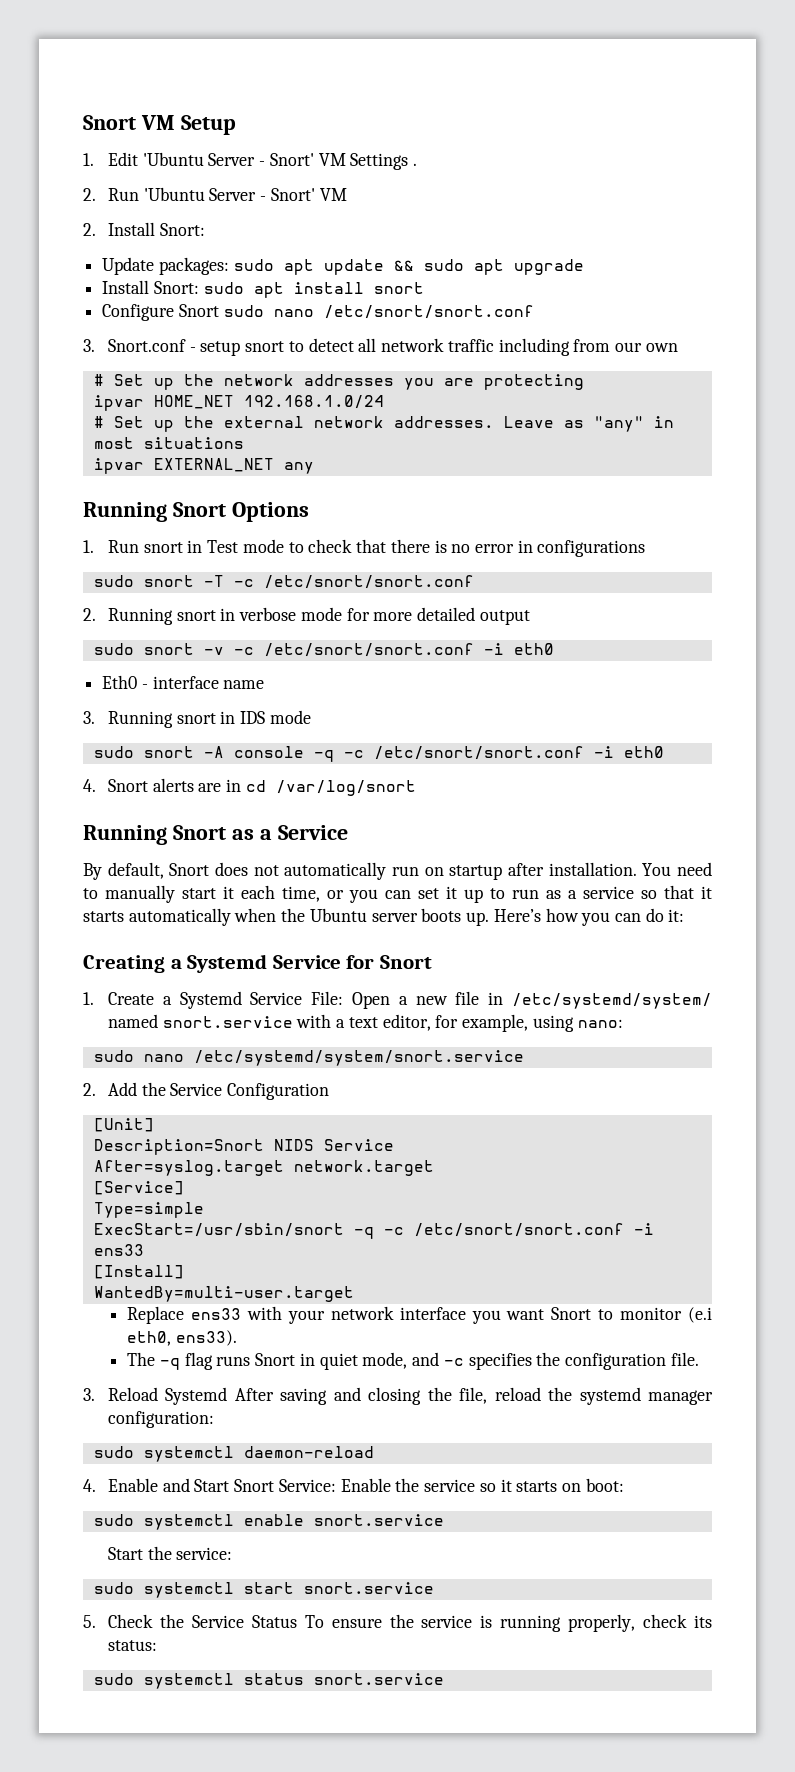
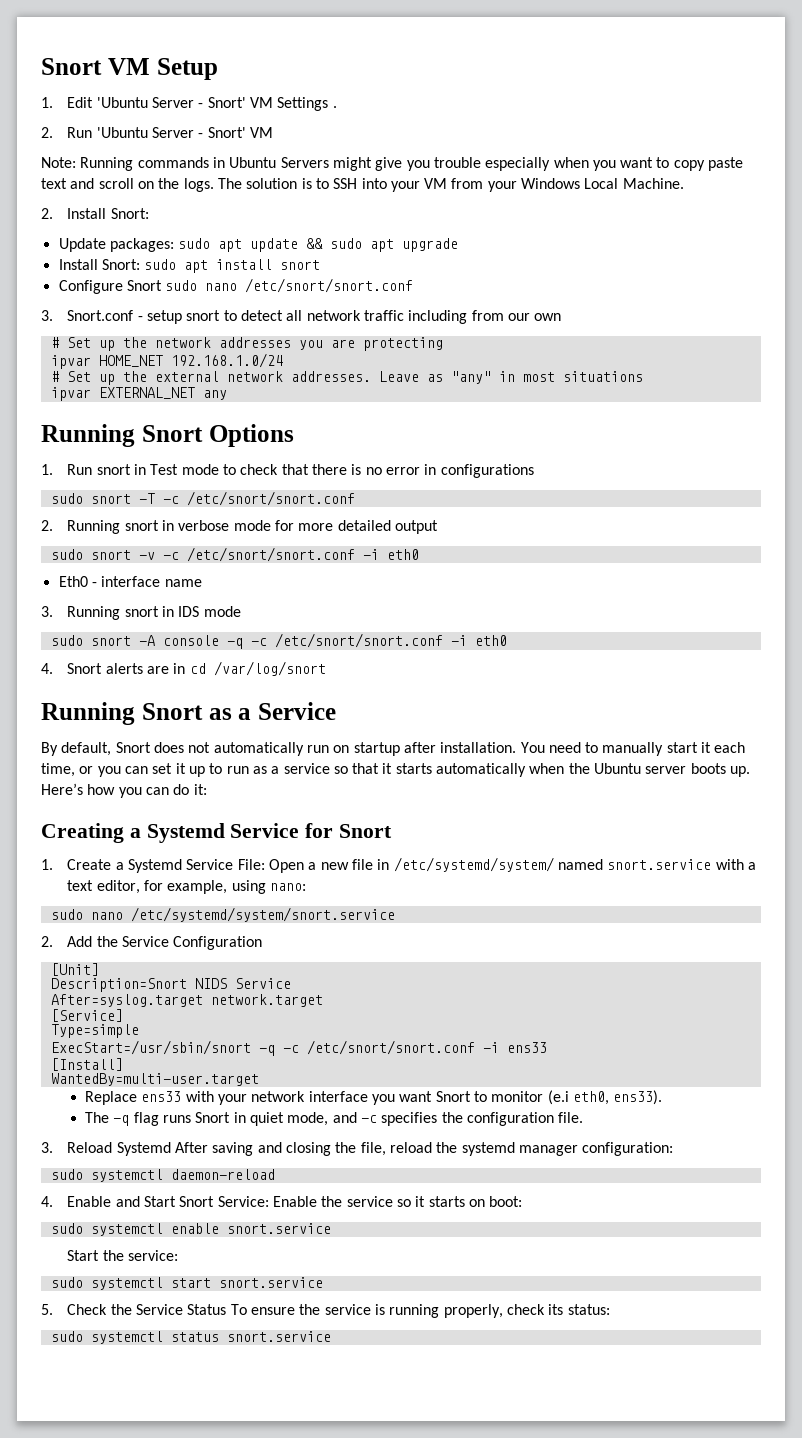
+ Note: Running commands in Ubuntu Servers might give you trouble especially when you want to copy paste text and scroll on the logs. The solution is to SSH into your VM from your Windows Local Machine.

